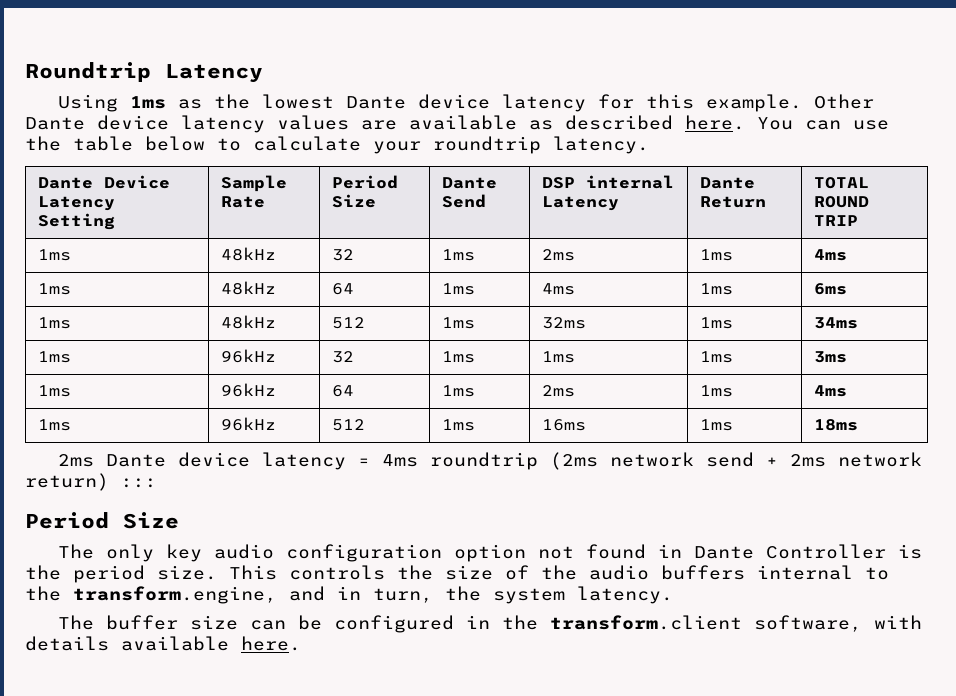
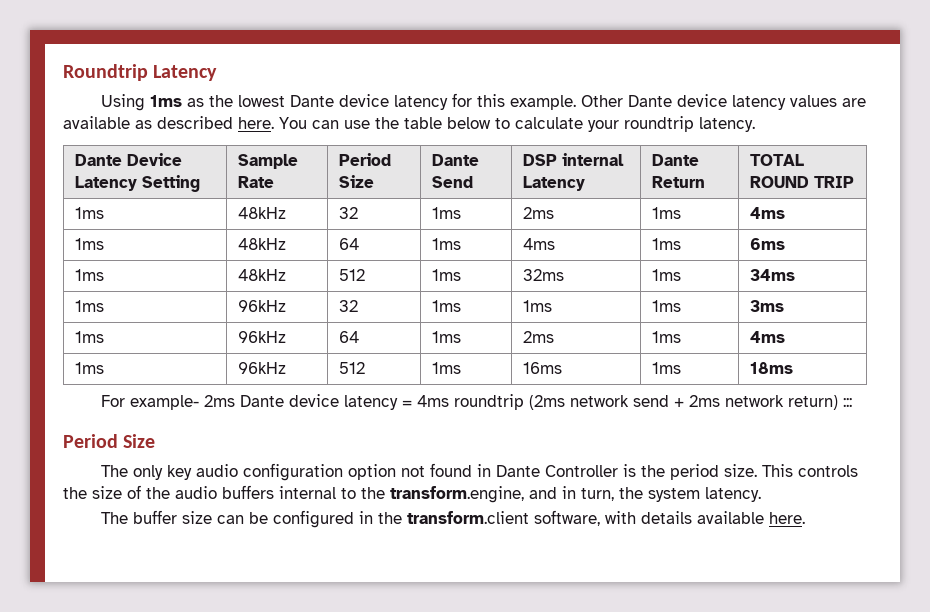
- 2ms Dante device latency = 4ms roundtrip (2ms network send + 2ms network return) :::
+ For example- 2ms Dante device latency = 4ms roundtrip (2ms network send + 2ms network return) :::

